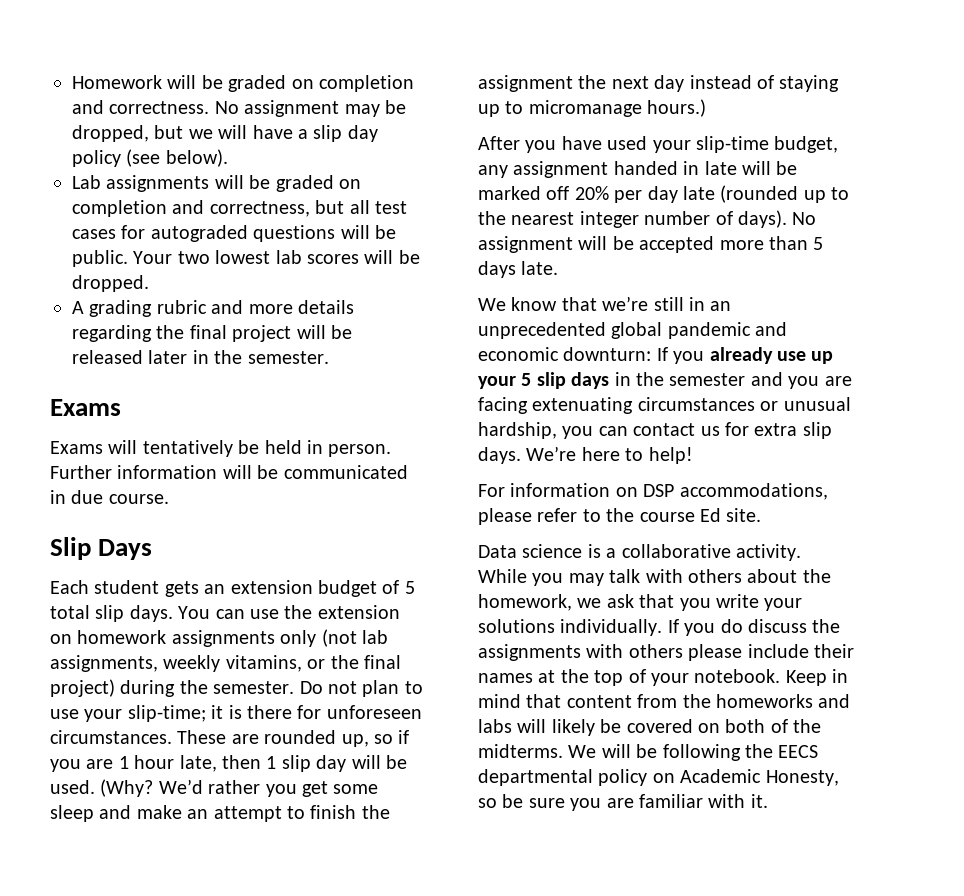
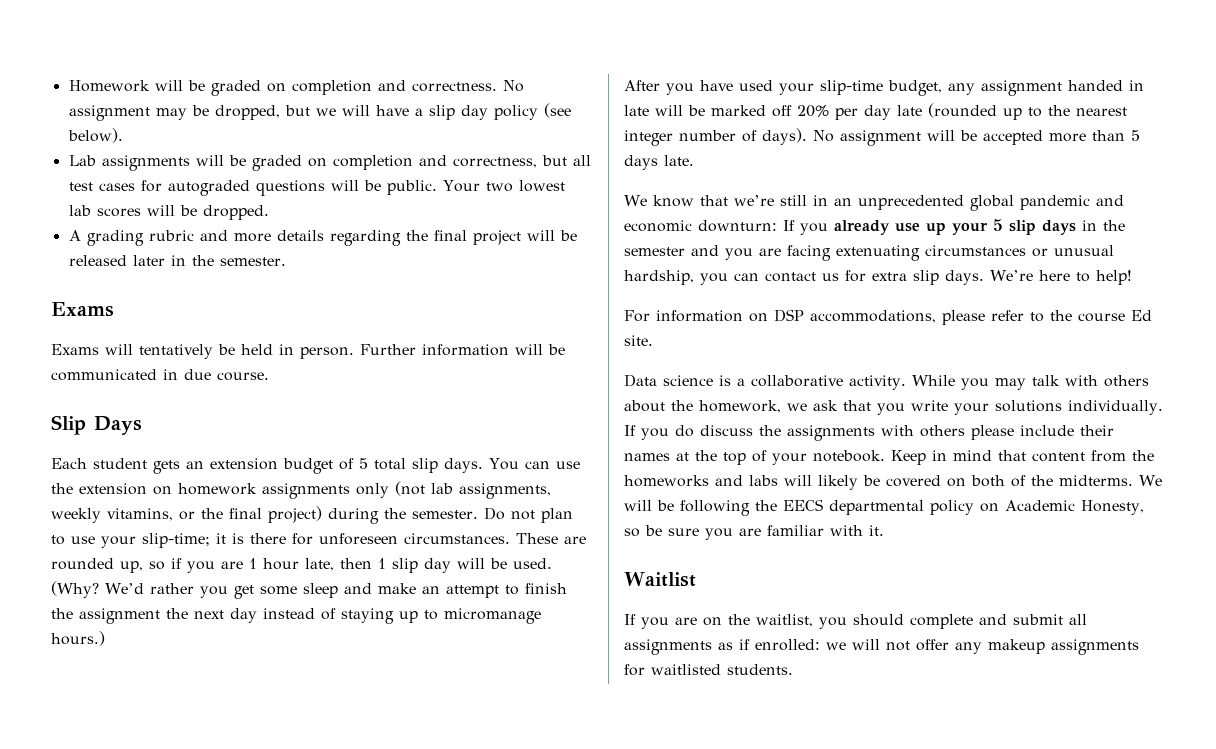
+ Waitlist
+ If you are on the waitlist, you should complete and submit all assignments as if enrolled: we will not offer any makeup assignments for waitlisted students.

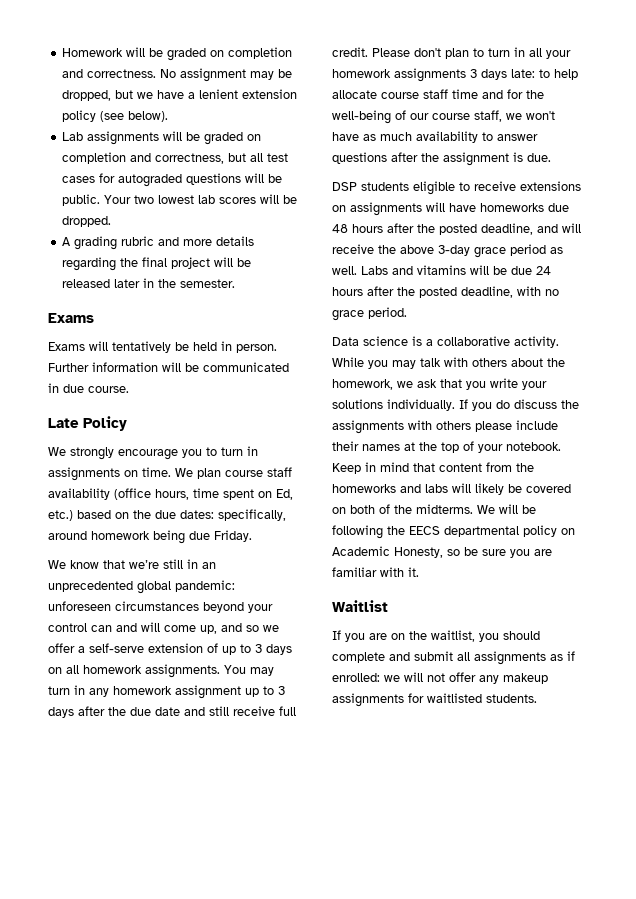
- No assignment may be dropped, but we will have a slip day policy (see below).
+ No assignment may be dropped, but we have a lenient extension policy (see below).
- Slip Days
- Each student gets an extension budget of 5 total slip days. You can use the extension on homework assignments only (not lab assignments, weekly vitamins, or the final project) during the semester. Do not plan to use your slip-time; it is there for unforeseen circumstances. These are rounded up, so if you are 1 hour late, then 1 slip day will be used. (Why? We’d rather you get some sleep and make an attempt to finish the assignment the next day instead of staying up to micromanage hours.)
- After you have used your slip-time budget, any assignment handed in late will be marked off 20% per day late (rounded up to the nearest integer number of days). No assignment will be accepted more than 5 days late.
+ Late Policy
+ We strongly encourage you to turn in assignments on time. We plan course staff availability (office hours, time spent on Ed, etc.) based on the due dates: specifically, around homework being due Friday.
- We know that we’re still in an unprecedented global pandemic and economic downturn: If you already use up your 5 slip days in the semester and you are facing extenuating circumstances or unusual hardship, you can contact us for extra slip days. We’re here to help!
- For information on DSP accommodations, please refer to the course Ed site.
+ We know that we’re still in an unprecedented global pandemic: unforeseen circumstances beyond your control can and will come up, and so we offer a self-serve extension of up to 3 days on all homework assignments. You may turn in any homework assignment up to 3 days after the due date and still receive full credit. Please don't plan to turn in all your homework assignments 3 days late: to help allocate course staff time and for the well-being of our course staff, we won't have as much availability to answer questions after the assignment is due.
+ DSP students eligible to receive extensions on assignments will have homeworks due 48 hours after the posted deadline, and will receive the above 3-day grace period as well. Labs and vitamins will be due 24 hours after the posted deadline, with no grace period.

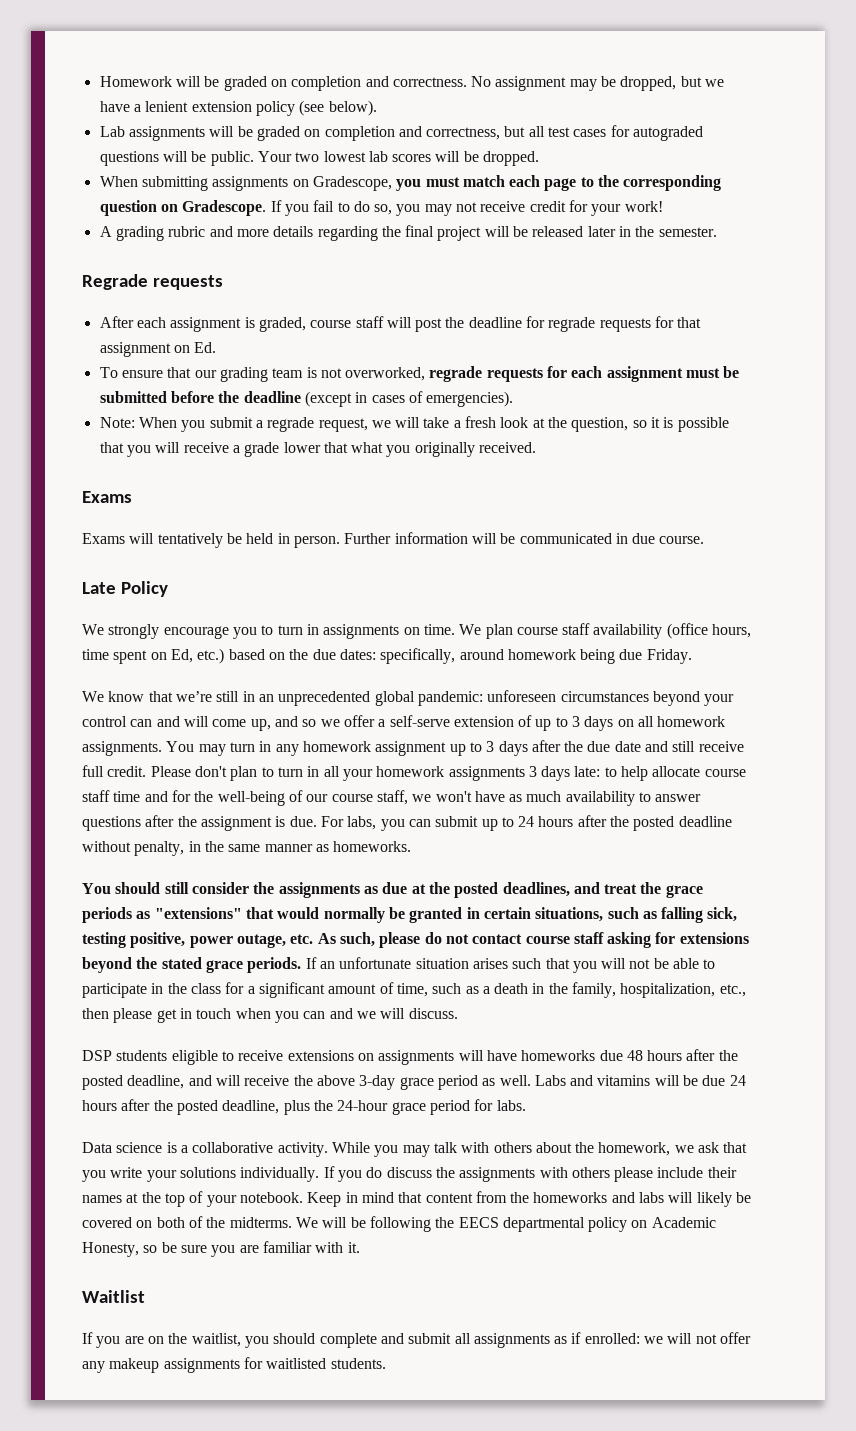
+ When submitting assignments on Gradescope, you must match each page to the corresponding question on Gradescope. If you fail to do so, you may not receive credit for your work!
+ Regrade requests
+ After each assignment is graded, course staff will post the deadline for regrade requests for that assignment on Ed.
+ To ensure that our grading team is not overworked, regrade requests for each assignment must be submitted before the deadline (except in cases of emergencies).
+ Note: When you submit a regrade request, we will take a fresh look at the question, so it is possible that you will receive a grade lower that what you originally received.
+ For labs, you can submit up to 24 hours after the posted deadline without penalty, in the same manner as homeworks.
+ You should still consider the assignments as due at the posted deadlines, and treat the grace periods as "extensions" that would normally be granted in certain situations, such as falling sick, testing positive, power outage, etc. As such, please do not contact course staff asking for extensions beyond the stated grace periods. If an unfortunate situation arises such that you will not be able to participate in the class for a significant amount of time, such as a death in the family, hospitalization, etc., then please get in touch when you can and we will discuss.
- Labs and vitamins will be due 24 hours after the posted deadline, with no grace period.
+ Labs and vitamins will be due 24 hours after the posted deadline, plus the 24-hour grace period for labs.

